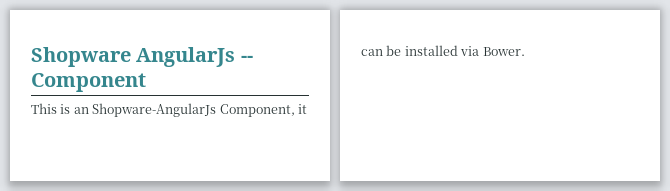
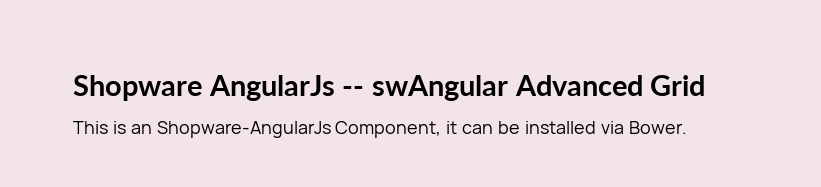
- Shopware AngularJs -- Component
+ Shopware AngularJs -- swAngular Advanced Grid

